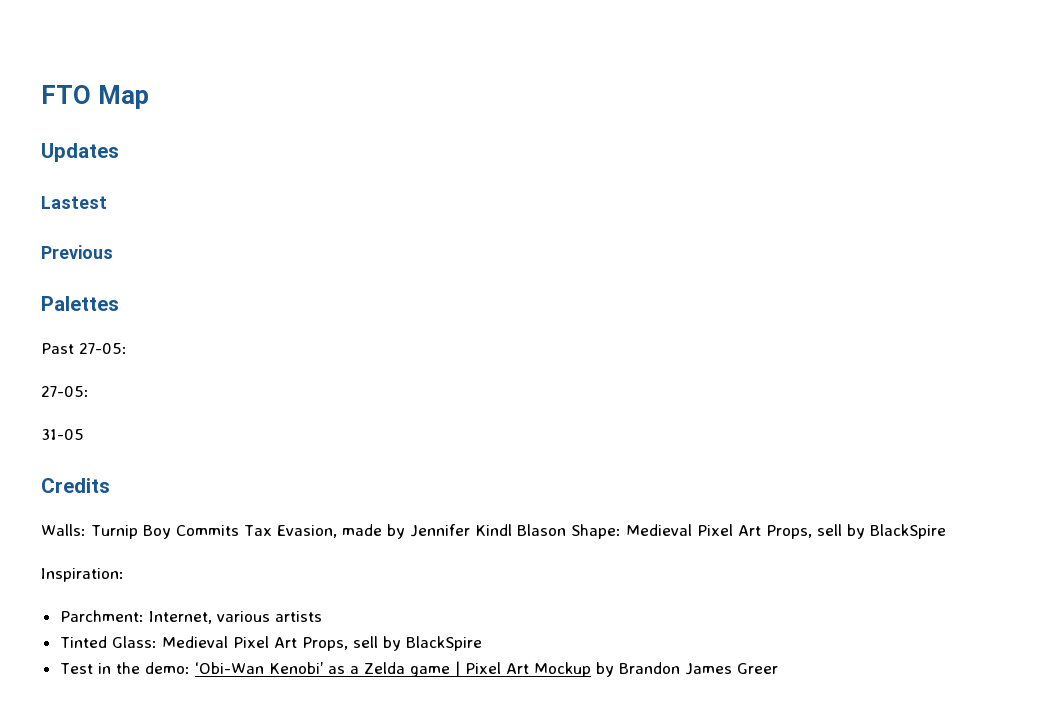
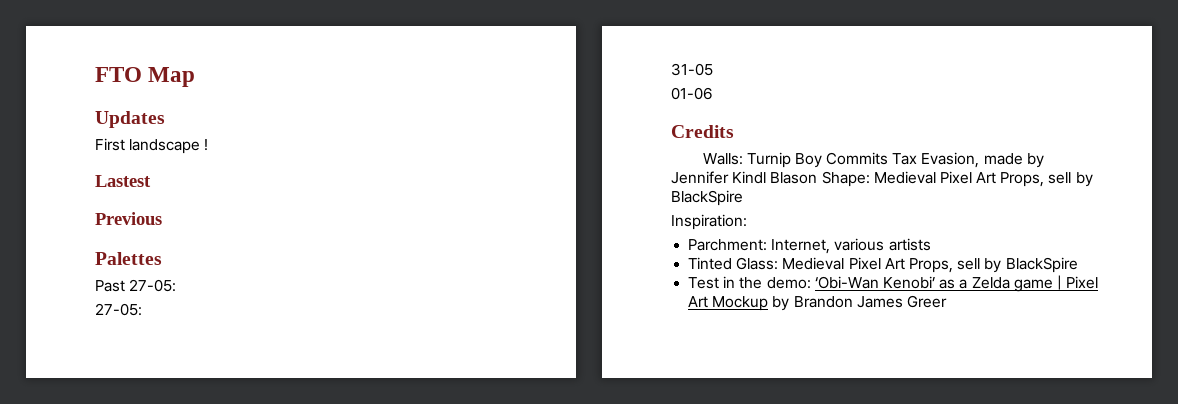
+ First landscape !
+ 01-06

